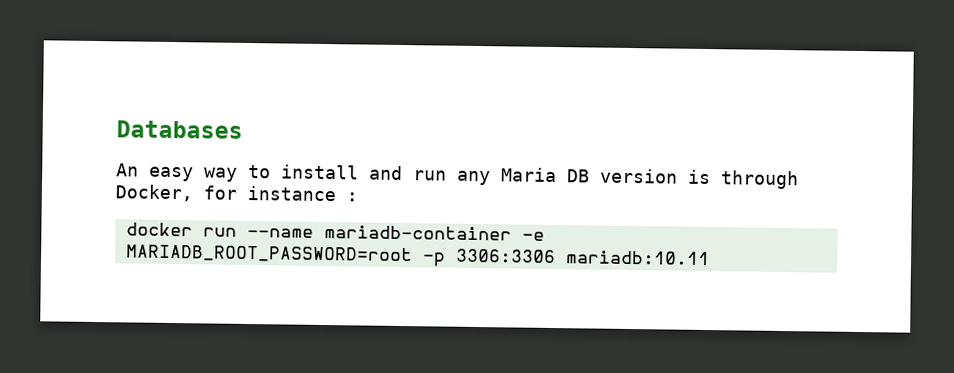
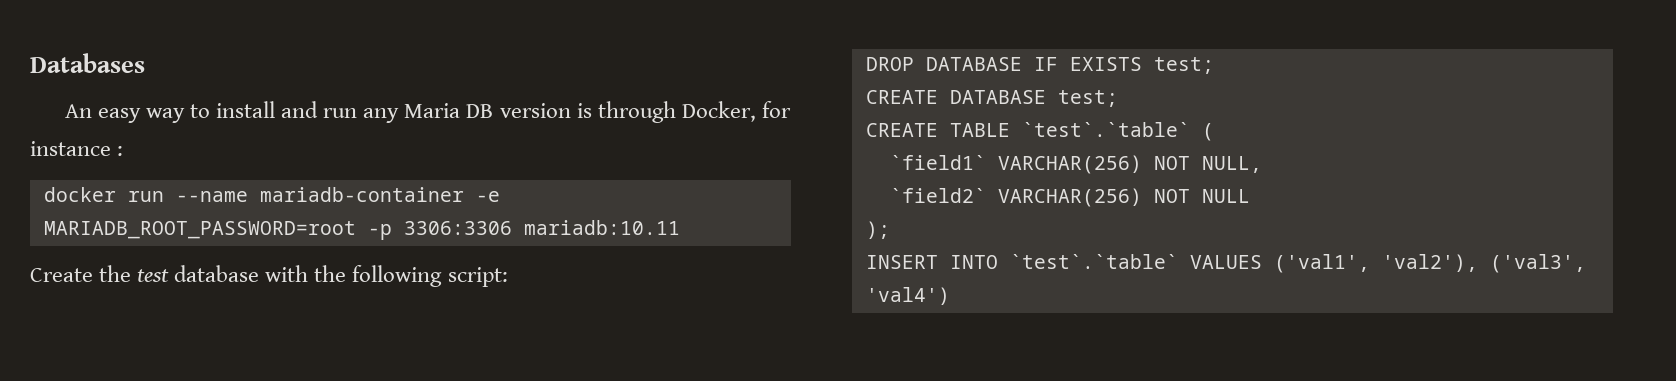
+ Create the test database with the following script:
+ DROP DATABASE IF EXISTS test;
+ CREATE DATABASE test;
+ CREATE TABLE `test`.`table` (
+ `field1` VARCHAR(256) NOT NULL,
+ `field2` VARCHAR(256) NOT NULL
+ );
+ INSERT INTO `test`.`table` VALUES ('val1', 'val2'), ('val3', 'val4')

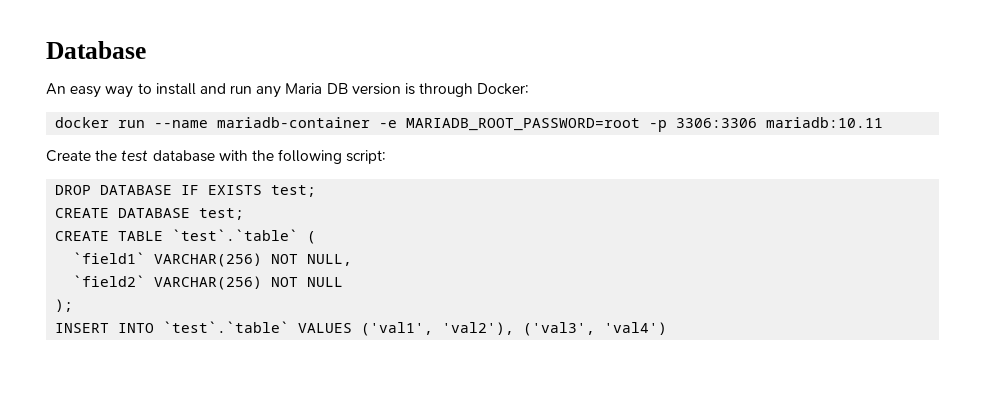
- Databases
+ Database
- An easy way to install and run any Maria DB version is through Docker, for instance :
+ An easy way to install and run any Maria DB version is through Docker:

